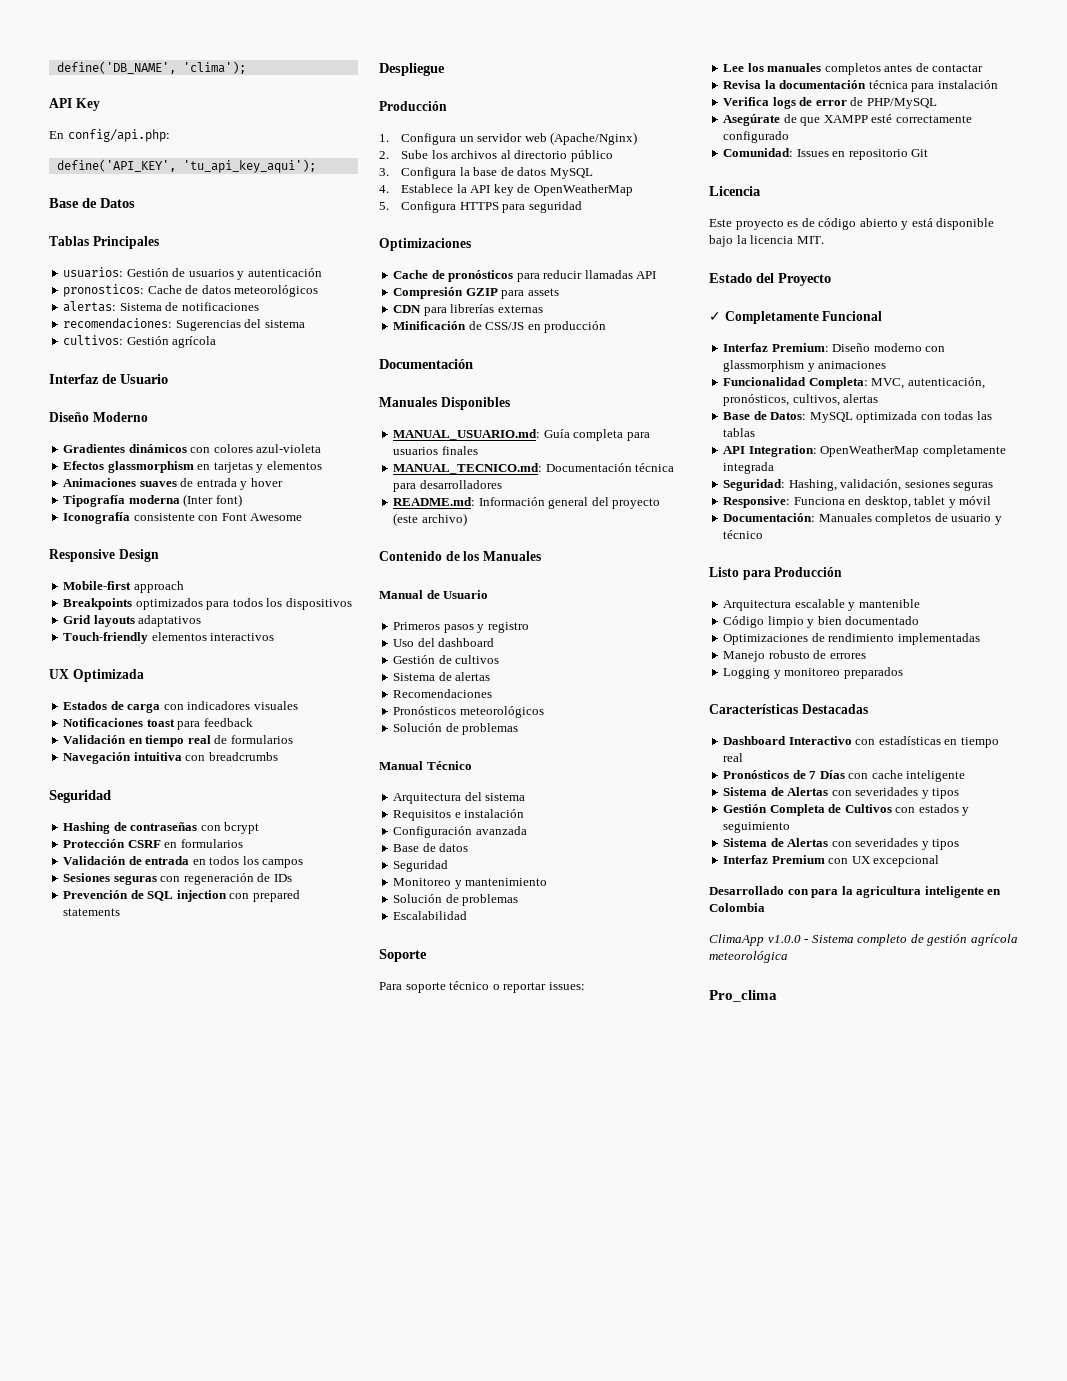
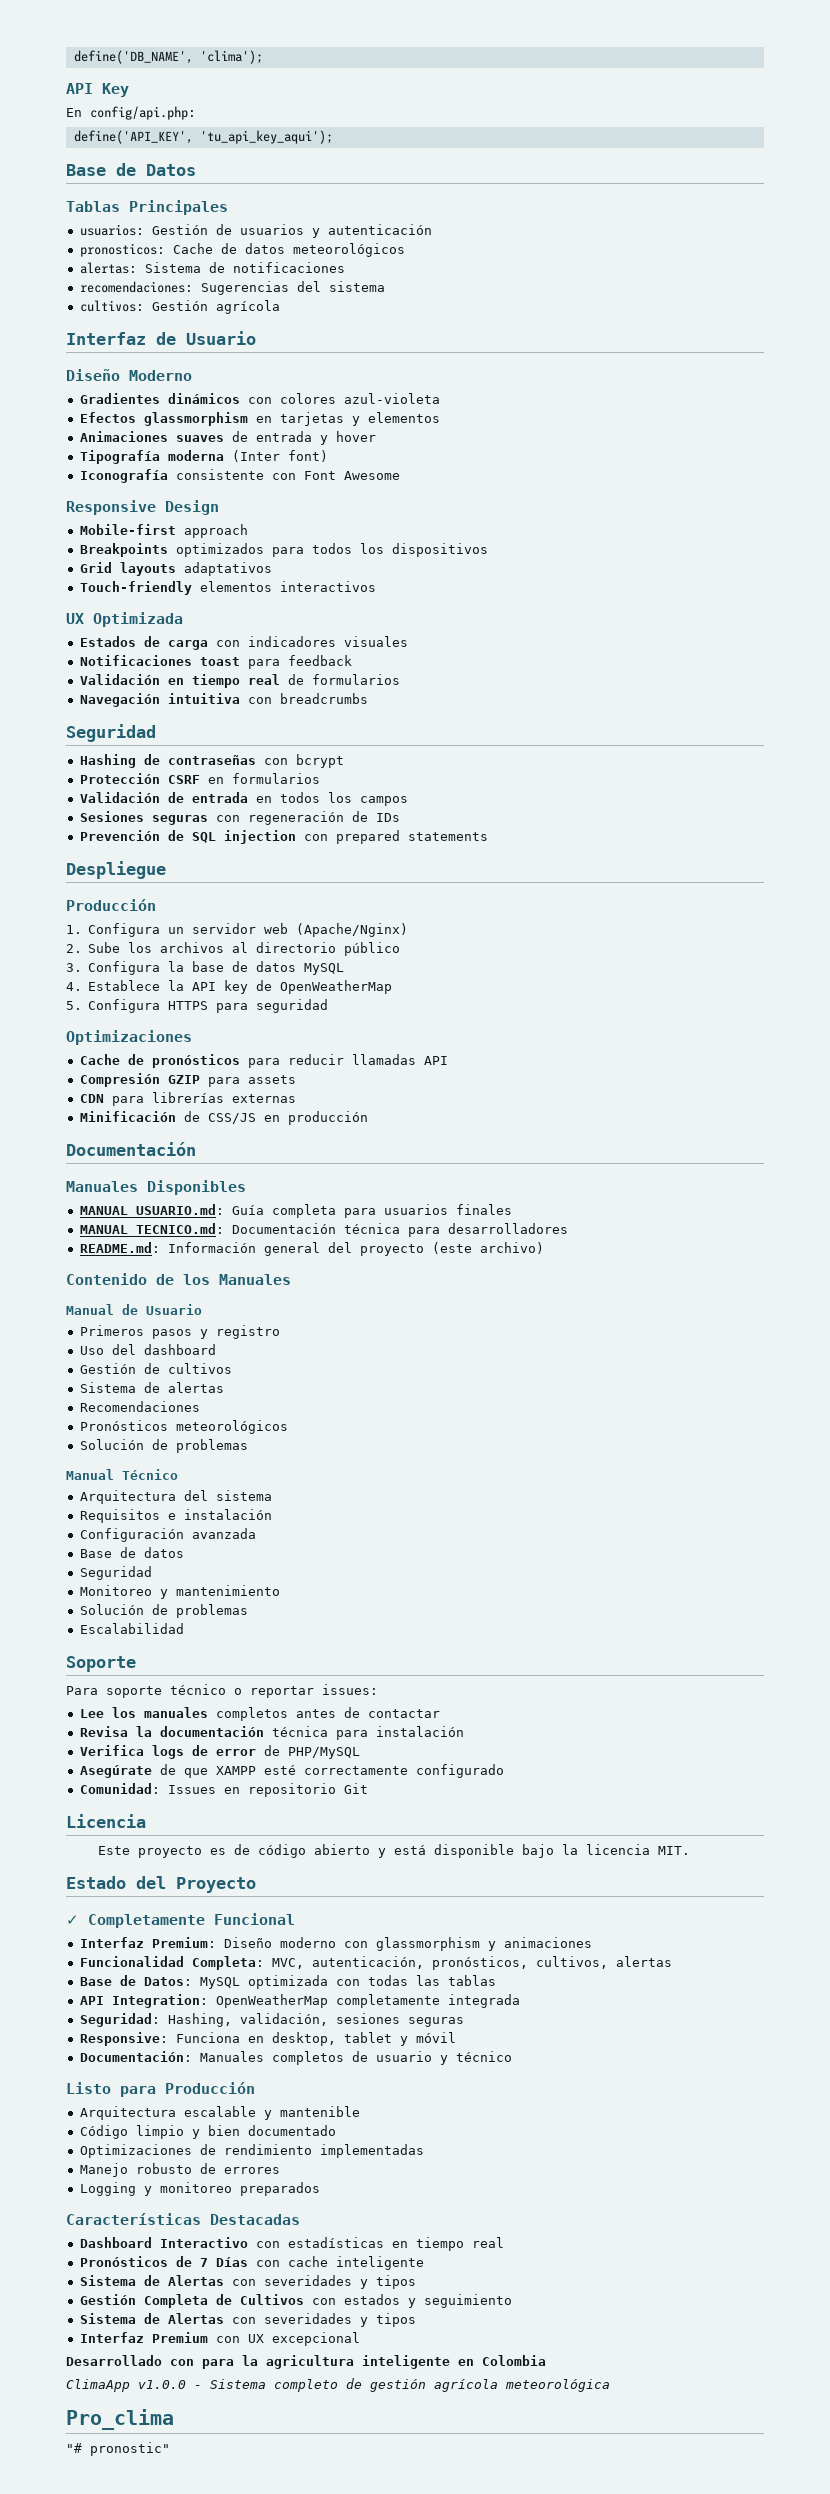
+ "# pronostic"

